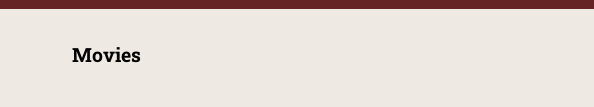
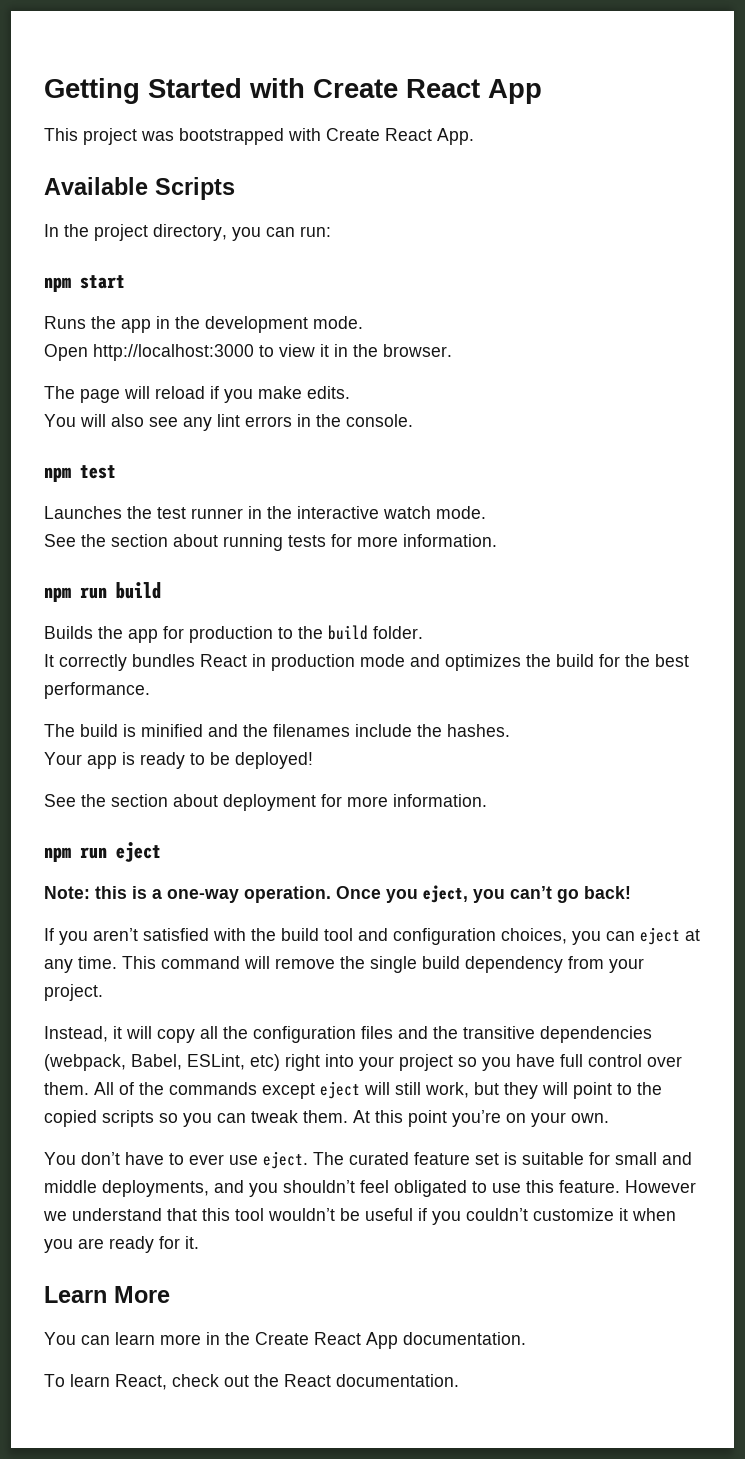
- Movies
+ Getting Started with Create React App
+ This project was bootstrapped with Create React App.
+ Available Scripts
+ In the project directory, you can run:
+ npm start
+ Runs the app in the development mode.
+ Open http://localhost:3000 to view it in the browser.
+ The page will reload if you make edits.
+ You will also see any lint errors in the console.
+ npm test
+ Launches the test runner in the interactive watch mode.
+ See the section about running tests for more information.
+ npm run build
+ Builds the app for production to the build folder.
+ It correctly bundles React in production mode and optimizes the build for the best performance.
+ The build is minified and the filenames include the hashes.
+ Your app is ready to be deployed!
+ See the section about deployment for more information.
+ npm run eject
+ Note: this is a one-way operation. Once you eject, you can’t go back!
+ If you aren’t satisfied with the build tool and configuration choices, you can eject at any time. This command will remove the single build dependency from your project.
+ Instead, it will copy all the configuration files and the transitive dependencies (webpack, Babel, ESLint, etc) right into your project so you have full control over them. All of the commands except eject will still work, but they will point to the copied scripts so you can tweak them. At this point you’re on your own.
+ You don’t have to ever use eject. The curated feature set is suitable for small and middle deployments, and you shouldn’t feel obligated to use this feature. However we understand that this tool wouldn’t be useful if you couldn’t customize it when you are ready for it.
+ Learn More
+ You can learn more in the Create React App documentation.
+ To learn React, check out the React documentation.

